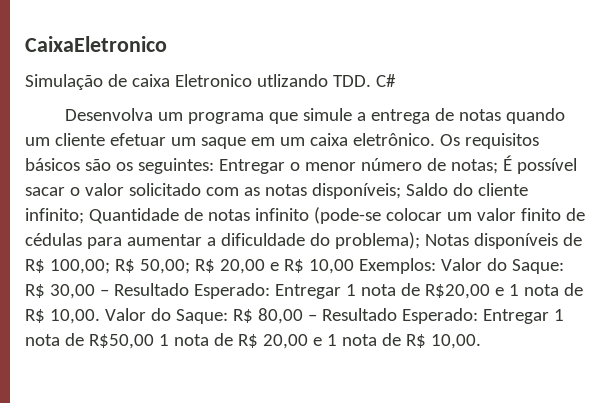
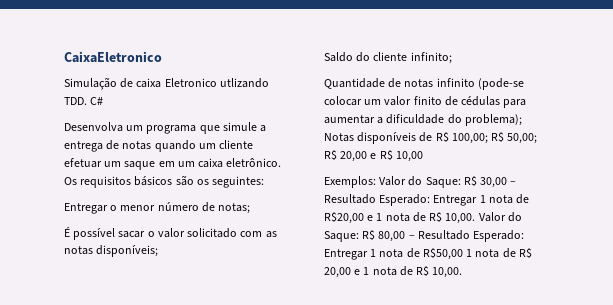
- Os requisitos básicos são os seguintes: Entregar o menor número de notas; É possível sacar o valor solicitado com as notas disponíveis; Saldo do cliente infinito; Quantidade de notas infinito (pode-se colocar um valor finito de cédulas para aumentar a dificuldade do problema);
+ Os requisitos básicos são os seguintes:
+ Entregar o menor número de notas;
+ É possível sacar o valor solicitado com as notas disponíveis;
+ Saldo do cliente infinito;
+ Quantidade de notas infinito (pode-se colocar um valor finito de cédulas para aumentar a dificuldade do problema);
- R$ 20,00 e R$ 10,00 Exemplos:
+ R$ 20,00 e R$ 10,00
+ Exemplos:

